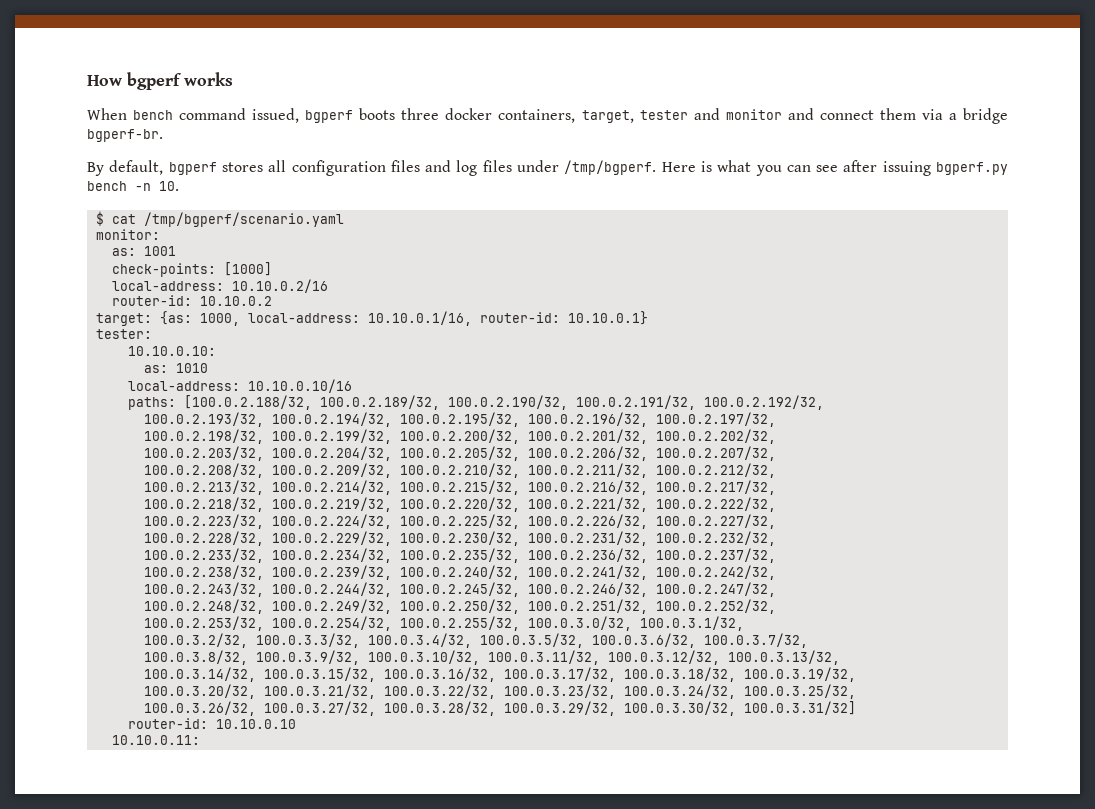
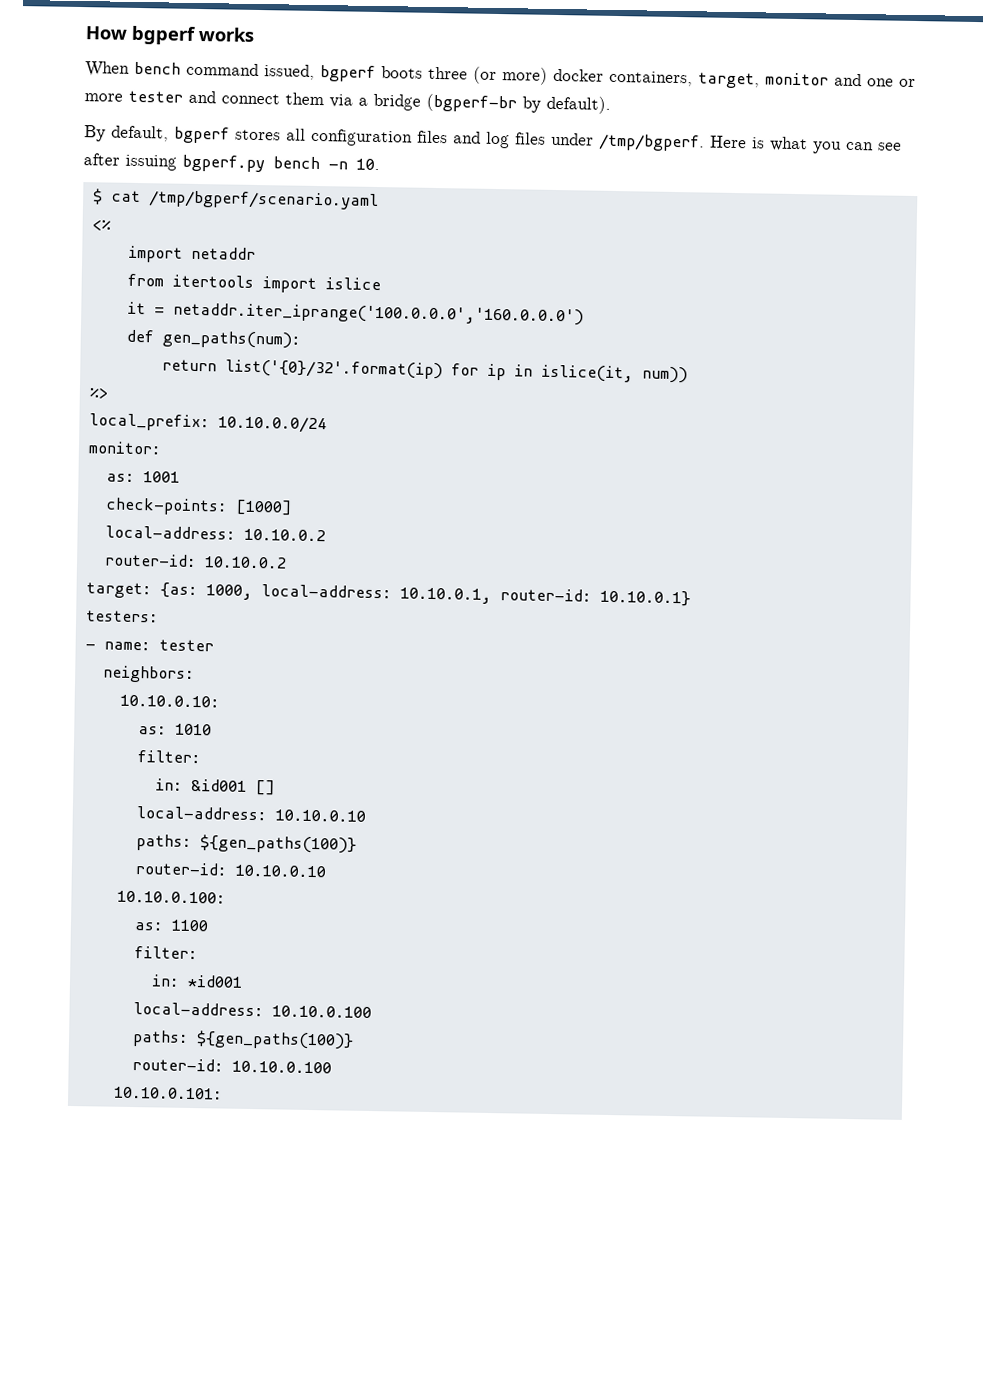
- When bench command issued, bgperf boots three docker containers, target, tester and monitor and connect them via a bridge bgperf-br.
+ When bench command issued, bgperf boots three (or more) docker containers, target, monitor and one or more tester and connect them via a bridge (bgperf-br by default).
+ <%
+ import netaddr
+ from itertools import islice
+ it = netaddr.iter_iprange('100.0.0.0','160.0.0.0')
+ def gen_paths(num):
+ return list('{0}/32'.format(ip) for ip in islice(it, num))
+ %>
+ local_prefix: 10.10.0.0/24
- local-address: 10.10.0.2/16
+ local-address: 10.10.0.2
- target: {as: 1000, local-address: 10.10.0.1/16, router-id: 10.10.0.1}
+ target: {as: 1000, local-address: 10.10.0.1, router-id: 10.10.0.1}
- tester:
+ testers:
+ - name: tester
+ neighbors:
  as: 1010
- local-address: 10.10.0.10/16
- paths: [100.0.2.188/32, 100.0.2.189/32, 100.0.2.190/32, 100.0.2.191/32, 100.0.2.192/32,
- 100.0.2.193/32, 100.0.2.194/32, 100.0.2.195/32, 100.0.2.196/32, 100.0.2.197/32,
- 100.0.2.198/32, 100.0.2.199/32, 100.0.2.200/32, 100.0.2.201/32, 100.0.2.202/32,
- 100.0.2.203/32, 100.0.2.204/32, 100.0.2.205/32, 100.0.2.206/32, 100.0.2.207/32,
- 100.0.2.208/32, 100.0.2.209/32, 100.0.2.210/32, 100.0.2.211/32, 100.0.2.212/32,
- 100.0.2.213/32, 100.0.2.214/32, 100.0.2.215/32, 100.0.2.216/32, 100.0.2.217/32,
- 100.0.2.218/32, 100.0.2.219/32, 100.0.2.220/32, 100.0.2.221/32, 100.0.2.222/32,
- 100.0.2.223/32, 100.0.2.224/32, 100.0.2.225/32, 100.0.2.226/32, 100.0.2.227/32,
- 100.0.2.228/32, 100.0.2.229/32, 100.0.2.230/32, 100.0.2.231/32, 100.0.2.232/32,
- 100.0.2.233/32, 100.0.2.234/32, 100.0.2.235/32, 100.0.2.236/32, 100.0.2.237/32,
- 100.0.2.238/32, 100.0.2.239/32, 100.0.2.240/32, 100.0.2.241/32, 100.0.2.242/32,
- 100.0.2.243/32, 100.0.2.244/32, 100.0.2.245/32, 100.0.2.246/32, 100.0.2.247/32,
- 100.0.2.248/32, 100.0.2.249/32, 100.0.2.250/32, 100.0.2.251/32, 100.0.2.252/32,
- 100.0.2.253/32, 100.0.2.254/32, 100.0.2.255/32, 100.0.3.0/32, 100.0.3.1/32,
- 100.0.3.2/32, 100.0.3.3/32, 100.0.3.4/32, 100.0.3.5/32, 100.0.3.6/32, 100.0.3.7/32,
- 100.0.3.8/32, 100.0.3.9/32, 100.0.3.10/32, 100.0.3.11/32, 100.0.3.12/32, 100.0.3.13/32,
- 100.0.3.14/32, 100.0.3.15/32, 100.0.3.16/32, 100.0.3.17/32, 100.0.3.18/32, 100.0.3.19/32,
- 100.0.3.20/32, 100.0.3.21/32, 100.0.3.22/32, 100.0.3.23/32, 100.0.3.24/32, 100.0.3.25/32,
- 100.0.3.26/32, 100.0.3.27/32, 100.0.3.28/32, 100.0.3.29/32, 100.0.3.30/32, 100.0.3.31/32]
+ filter:
+ in: &id001 []
+ local-address: 10.10.0.10
+ paths: ${gen_paths(100)}
  router-id: 10.10.0.10
- 10.10.0.11:
+ 10.10.0.100:
+ as: 1100
+ filter:
+ in: *id001
+ local-address: 10.10.0.100
+ paths: ${gen_paths(100)}
+ router-id: 10.10.0.100
+ 10.10.0.101:

